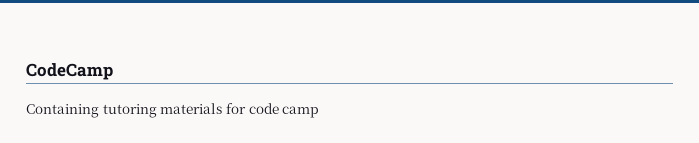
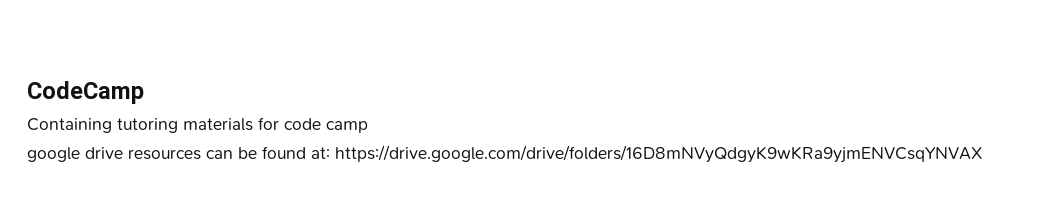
+ google drive resources can be found at: https://drive.google.com/drive/folders/16D8mNVyQdgyK9wKRa9yjmENVCsqYNVAX

